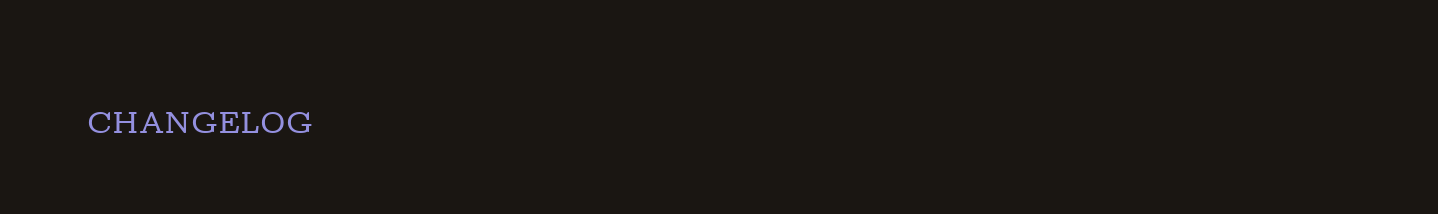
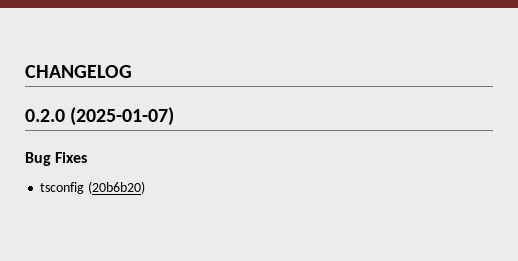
+ 0.2.0 (2025-01-07)
+ Bug Fixes
+ tsconfig (20b6b20)

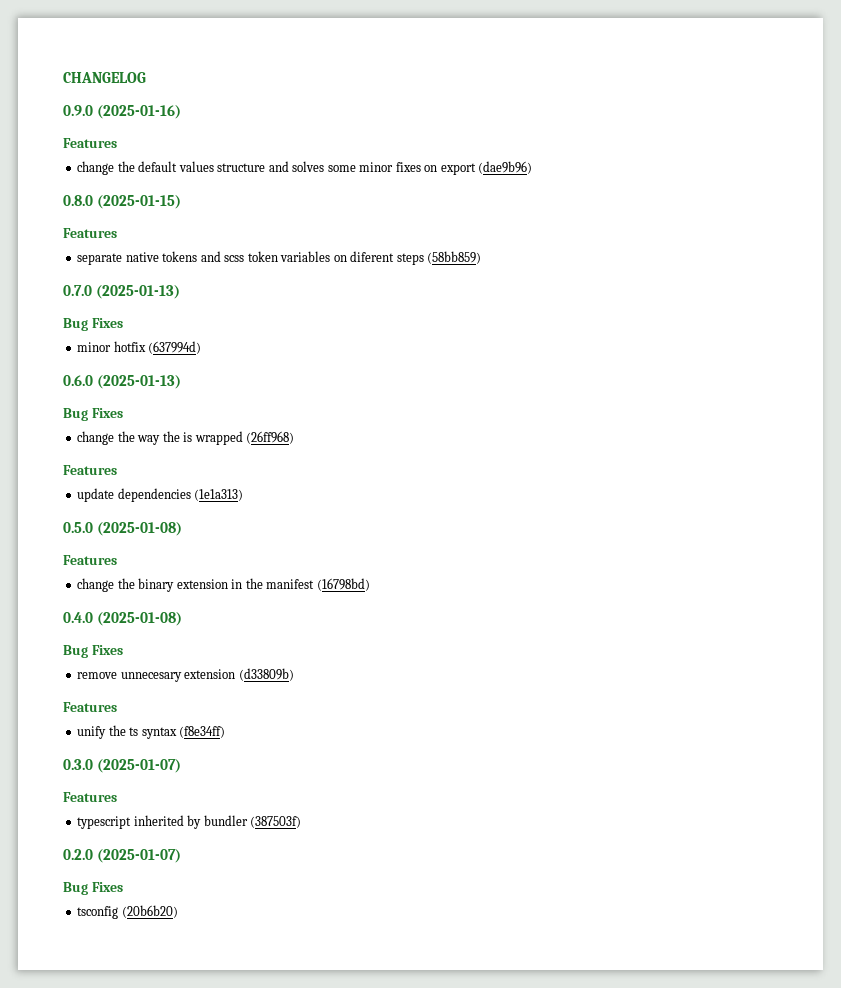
+ 0.9.0 (2025-01-16)
+ Features
+ change the default values structure and solves some minor fixes on export (dae9b96)
+ 0.8.0 (2025-01-15)
+ Features
+ separate native tokens and scss token variables on diferent steps (58bb859)
+ 0.7.0 (2025-01-13)
+ Bug Fixes
+ minor hotfix (637994d)
+ 0.6.0 (2025-01-13)
+ Bug Fixes
+ change the way the is wrapped (26ff968)
+ Features
+ update dependencies (1e1a313)
+ 0.5.0 (2025-01-08)
+ Features
+ change the binary extension in the manifest (16798bd)
+ 0.4.0 (2025-01-08)
+ Bug Fixes
+ remove unnecesary extension (d33809b)
+ Features
+ unify the ts syntax (f8e34ff)
+ 0.3.0 (2025-01-07)
+ Features
+ typescript inherited by bundler (387503f)

